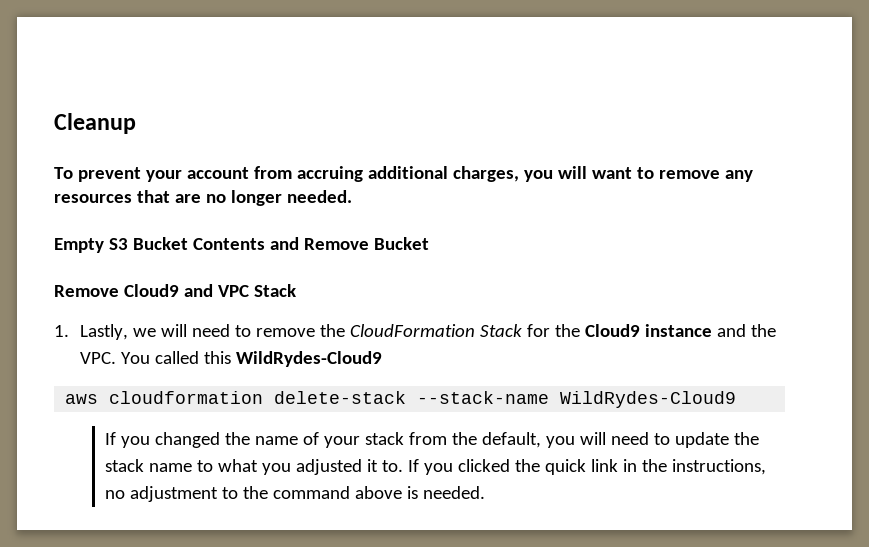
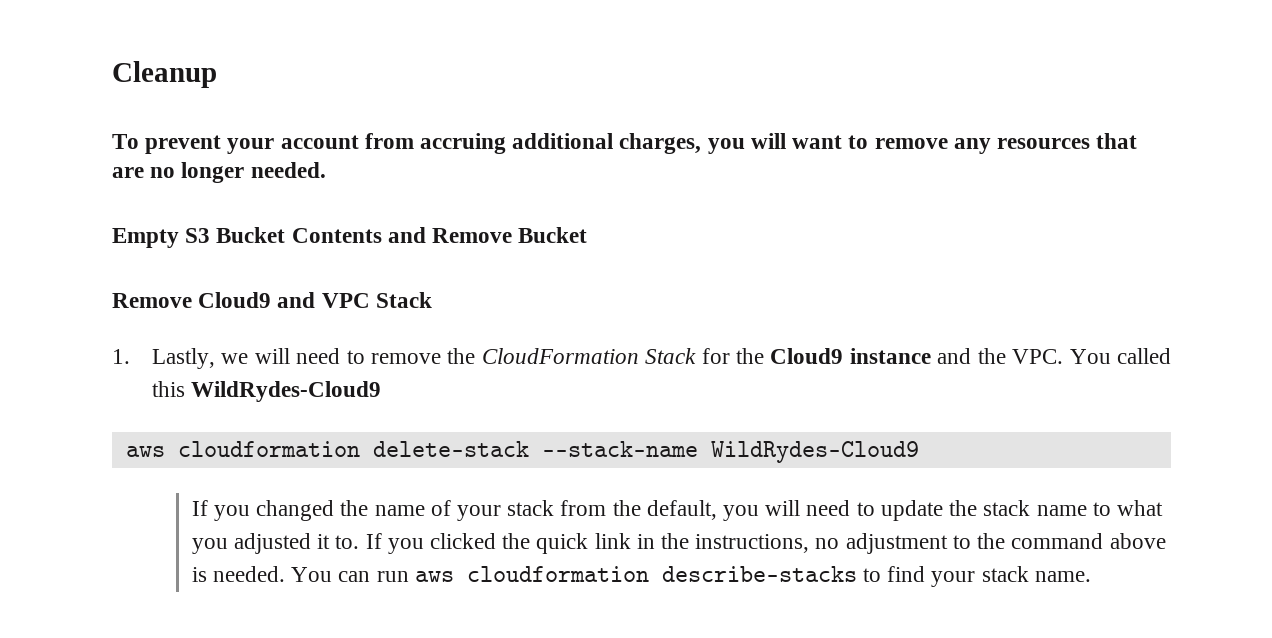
+ You can run aws cloudformation describe-stacks to find your stack name.

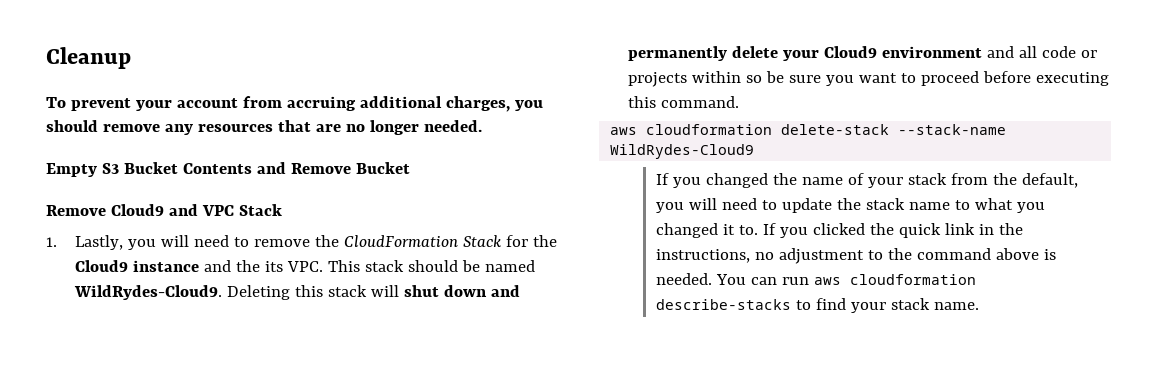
- To prevent your account from accruing additional charges, you will want to remove any resources that are no longer needed.
+ To prevent your account from accruing additional charges, you should remove any resources that are no longer needed.
- 1. Lastly, we will need to remove the CloudFormation Stack for the Cloud9 instance and the VPC. You called this WildRydes-Cloud9
+ 1. Lastly, you will need to remove the CloudFormation Stack for the Cloud9 instance and the its VPC. This stack should be named WildRydes-Cloud9. Deleting this stack will shut down and permanently delete your Cloud9 environment and all code or projects within so be sure you want to proceed before executing this command.
- If you changed the name of your stack from the default, you will need to update the stack name to what you adjusted it to.
+ If you changed the name of your stack from the default, you will need to update the stack name to what you changed it to.

